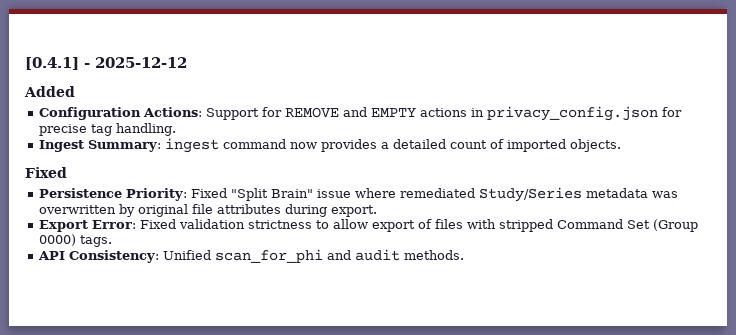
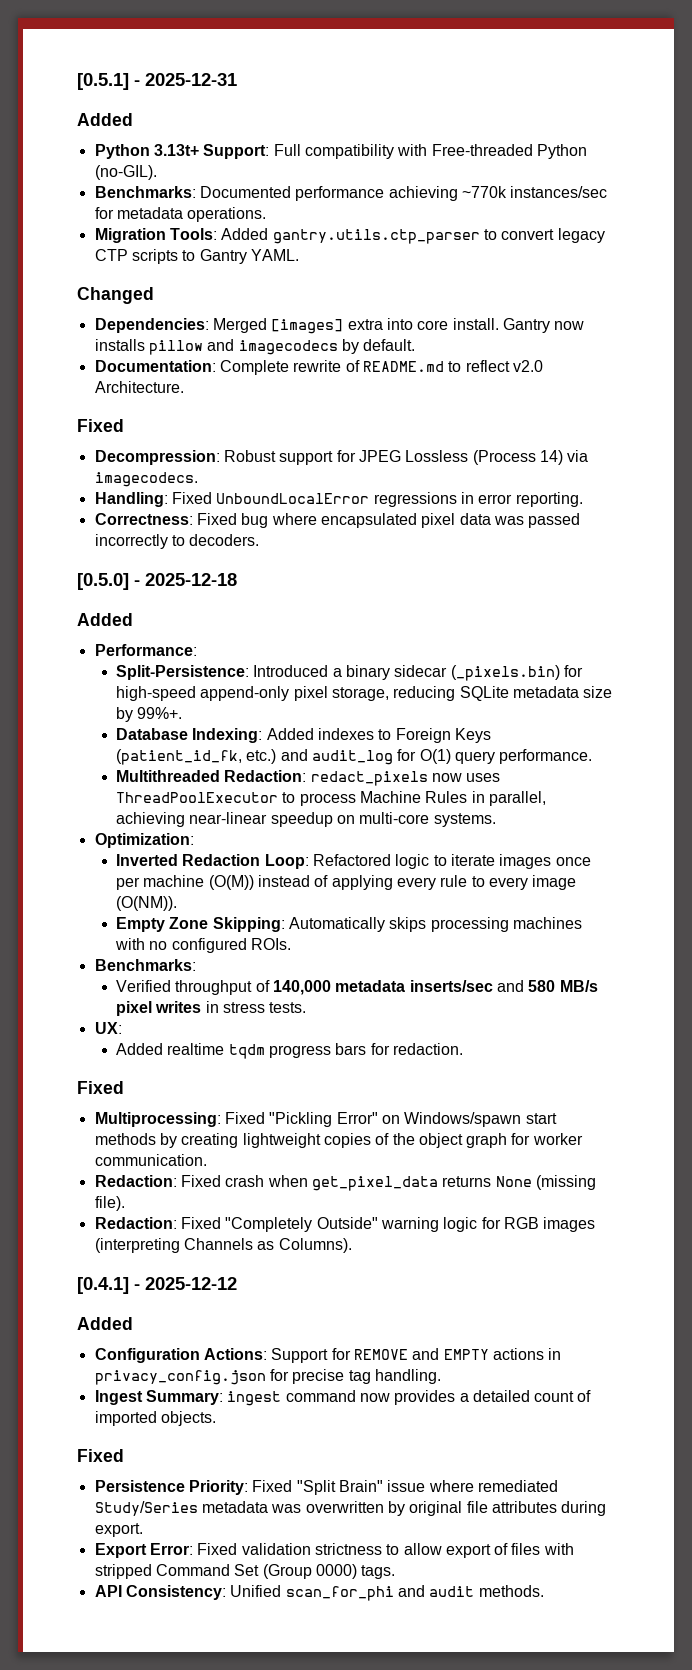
+ [0.5.1] - 2025-12-31
+ Added
+ Python 3.13t+ Support: Full compatibility with Free-threaded Python (no-GIL).
+ Benchmarks: Documented performance achieving ~770k instances/sec for metadata operations.
+ Migration Tools: Added gantry.utils.ctp_parser to convert legacy CTP scripts to Gantry YAML.
+ Changed
+ Dependencies: Merged [images] extra into core install. Gantry now installs pillow and imagecodecs by default.
+ Documentation: Complete rewrite of README.md to reflect v2.0 Architecture.
+ Fixed
+ Decompression: Robust support for JPEG Lossless (Process 14) via imagecodecs.
+ Handling: Fixed UnboundLocalError regressions in error reporting.
+ Correctness: Fixed bug where encapsulated pixel data was passed incorrectly to decoders.
+ [0.5.0] - 2025-12-18
+ Added
+ Performance:
+ Split-Persistence: Introduced a binary sidecar (_pixels.bin) for high-speed append-only pixel storage, reducing SQLite metadata size by 99%+.
+ Database Indexing: Added indexes to Foreign Keys (patient_id_fk, etc.) and audit_log for O(1) query performance.
+ Multithreaded Redaction: redact_pixels now uses ThreadPoolExecutor to process Machine Rules in parallel, achieving near-linear speedup on multi-core systems.
+ Optimization:
+ Inverted Redaction Loop: Refactored logic to iterate images once per machine (O(M)) instead of applying every rule to every image (O(NM)).
+ Empty Zone Skipping: Automatically skips processing machines with no configured ROIs.
+ Benchmarks:
+ Verified throughput of 140,000 metadata inserts/sec and 580 MB/s pixel writes in stress tests.
+ UX:
+ Added realtime tqdm progress bars for redaction.
+ Fixed
+ Multiprocessing: Fixed "Pickling Error" on Windows/spawn start methods by creating lightweight copies of the object graph for worker communication.
+ Redaction: Fixed crash when get_pixel_data returns None (missing file).
+ Redaction: Fixed "Completely Outside" warning logic for RGB images (interpreting Channels as Columns).

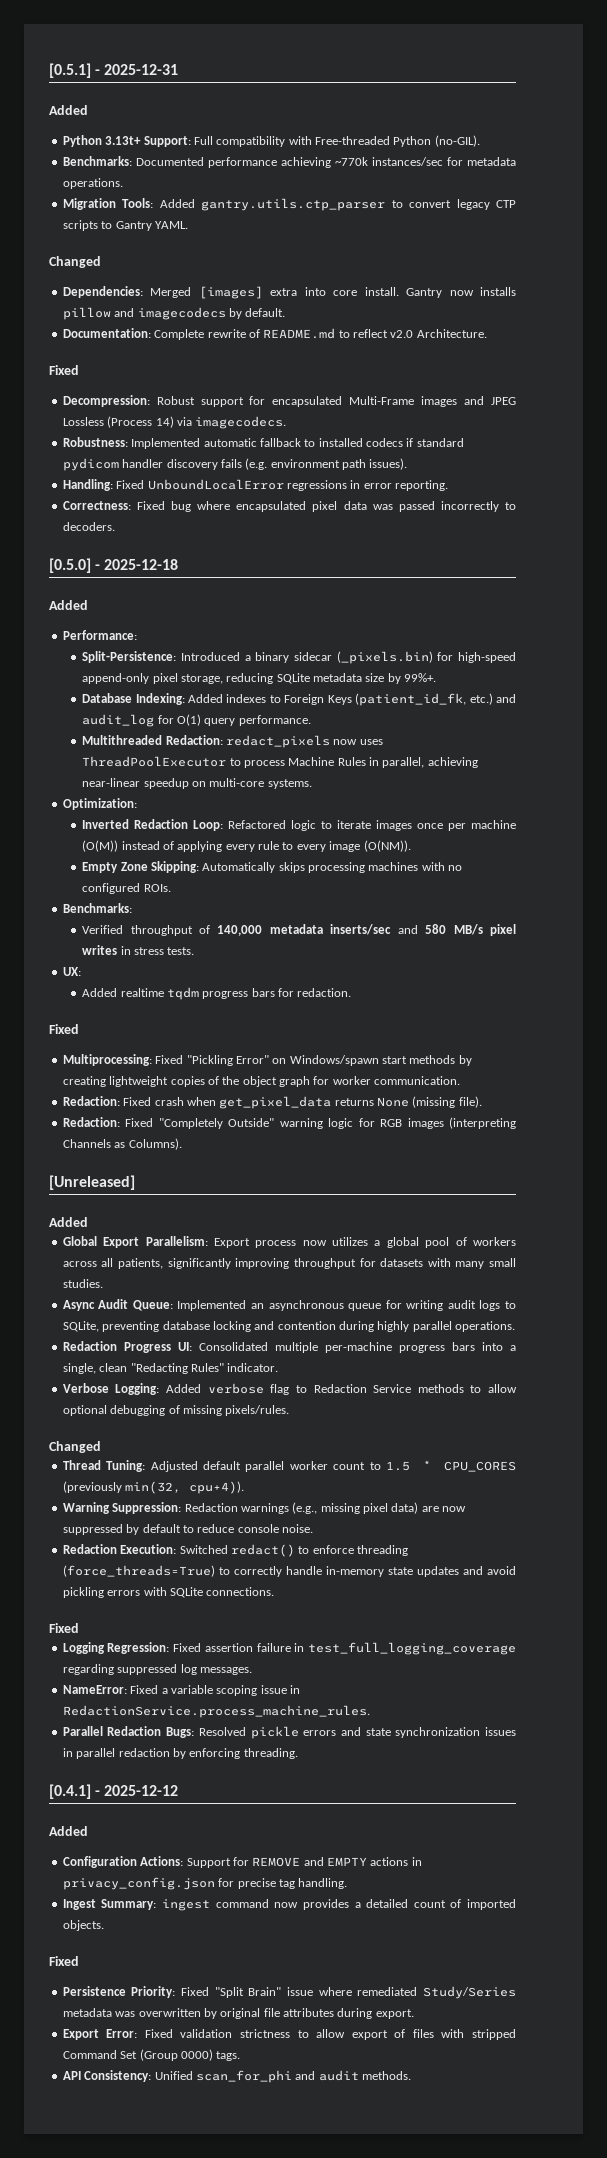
- Decompression: Robust support for JPEG Lossless (Process 14) via imagecodecs.
+ Decompression: Robust support for encapsulated Multi-Frame images and JPEG Lossless (Process 14) via imagecodecs.
+ Robustness: Implemented automatic fallback to installed codecs if standard pydicom handler discovery fails (e.g. environment path issues).
+ [Unreleased]
+ Added
+ Global Export Parallelism: Export process now utilizes a global pool of workers across all patients, significantly improving throughput for datasets with many small studies.
+ Async Audit Queue: Implemented an asynchronous queue for writing audit logs to SQLite, preventing database locking and contention during highly parallel operations.
+ Redaction Progress UI: Consolidated multiple per-machine progress bars into a single, clean "Redacting Rules" indicator.
+ Verbose Logging: Added verbose flag to Redaction Service methods to allow optional debugging of missing pixels/rules.
+ Changed
+ Thread Tuning: Adjusted default parallel worker count to 1.5 * CPU_CORES (previously min(32, cpu+4)).
+ Warning Suppression: Redaction warnings (e.g., missing pixel data) are now suppressed by default to reduce console noise.
+ Redaction Execution: Switched redact() to enforce threading (force_threads=True) to correctly handle in-memory state updates and avoid pickling errors with SQLite connections.
+ Fixed
+ Logging Regression: Fixed assertion failure in test_full_logging_coverage regarding suppressed log messages.
+ NameError: Fixed a variable scoping issue in RedactionService.process_machine_rules.
+ Parallel Redaction Bugs: Resolved pickle errors and state synchronization issues in parallel redaction by enforcing threading.

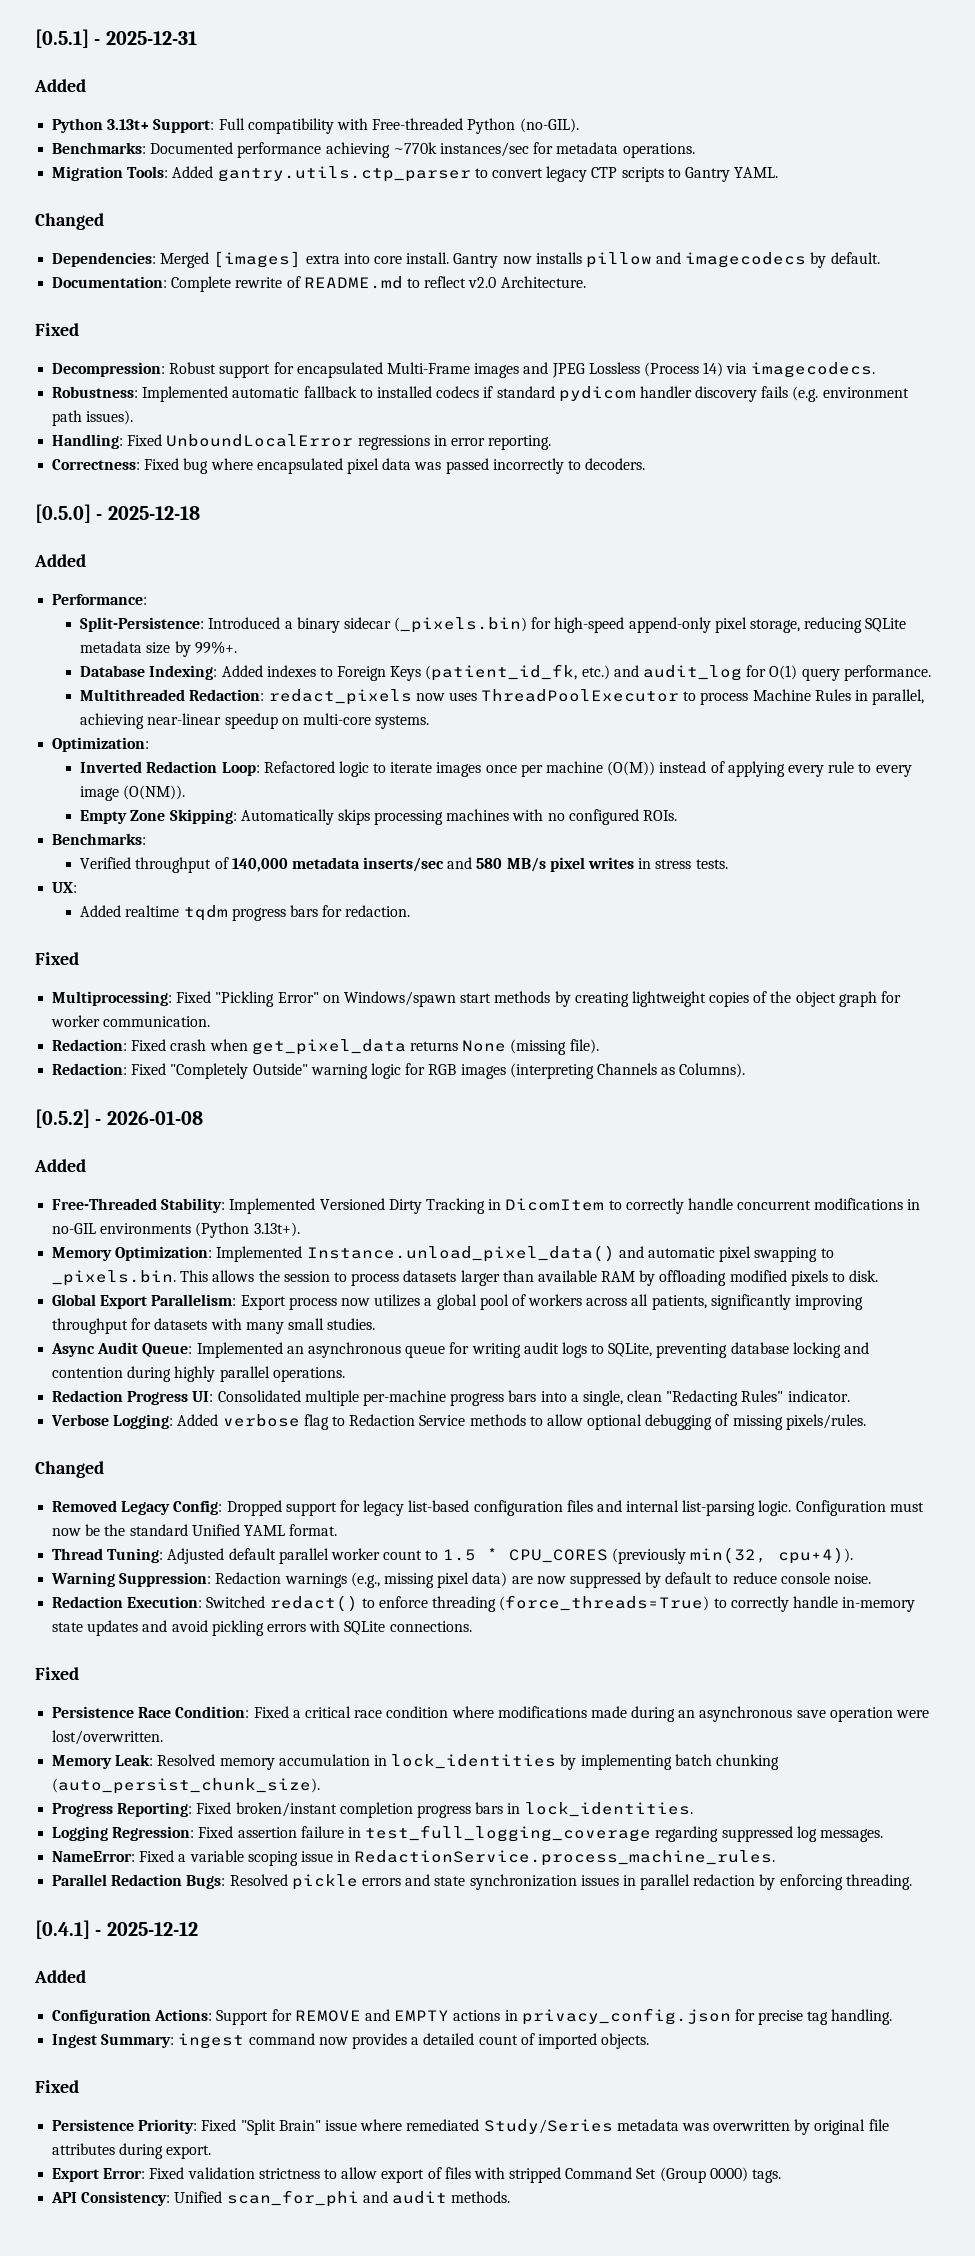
- [Unreleased]
+ [0.5.2] - 2026-01-08
  Added
+ Free-Threaded Stability: Implemented Versioned Dirty Tracking in DicomItem to correctly handle concurrent modifications in no-GIL environments (Python 3.13t+).
+ Memory Optimization: Implemented Instance.unload_pixel_data() and automatic pixel swapping to _pixels.bin. This allows the session to process datasets larger than available RAM by offloading modified pixels to disk.
+ Removed Legacy Config: Dropped support for legacy list-based configuration files and internal list-parsing logic. Configuration must now be the standard Unified YAML format.
+ Persistence Race Condition: Fixed a critical race condition where modifications made during an asynchronous save operation were lost/overwritten.
+ Memory Leak: Resolved memory accumulation in lock_identities by implementing batch chunking (auto_persist_chunk_size).
+ Progress Reporting: Fixed broken/instant completion progress bars in lock_identities.

